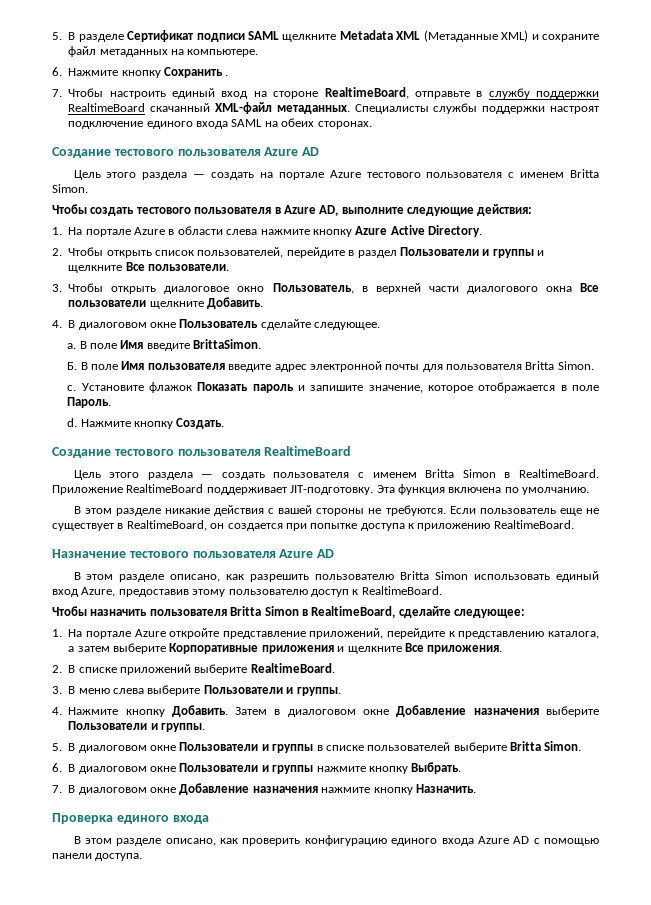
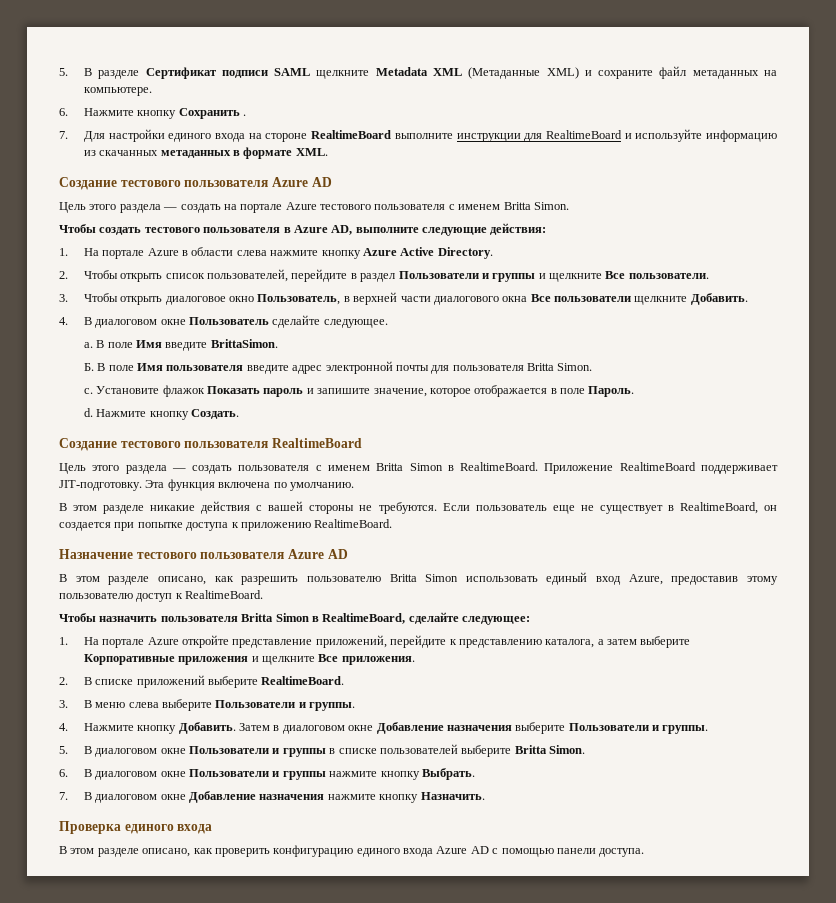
- 7. Чтобы настроить единый вход на стороне RealtimeBoard, отправьте в службу поддержки RealtimeBoard скачанный XML-файл метаданных. Специалисты службы поддержки настроят подключение единого входа SAML на обеих сторонах.
+ 7. Для настройки единого входа на стороне RealtimeBoard выполните инструкции для RealtimeBoard и используйте информацию из скачанных метаданных в формате XML.

